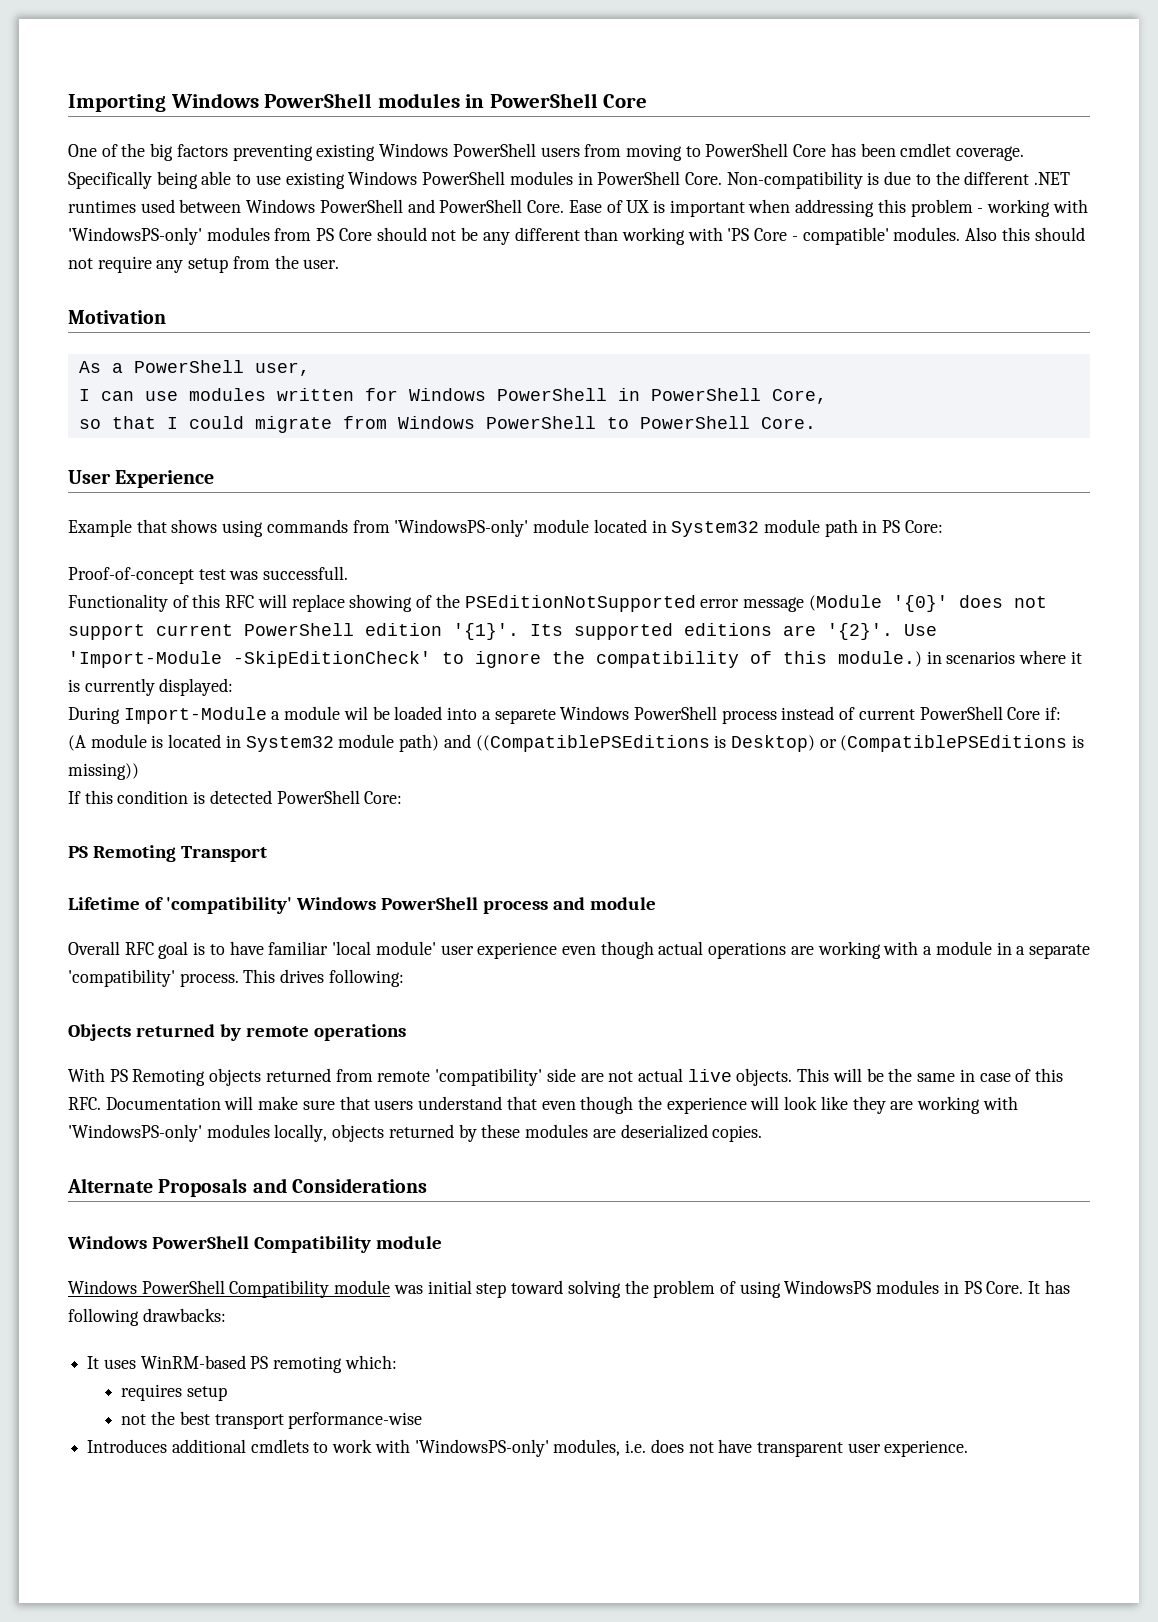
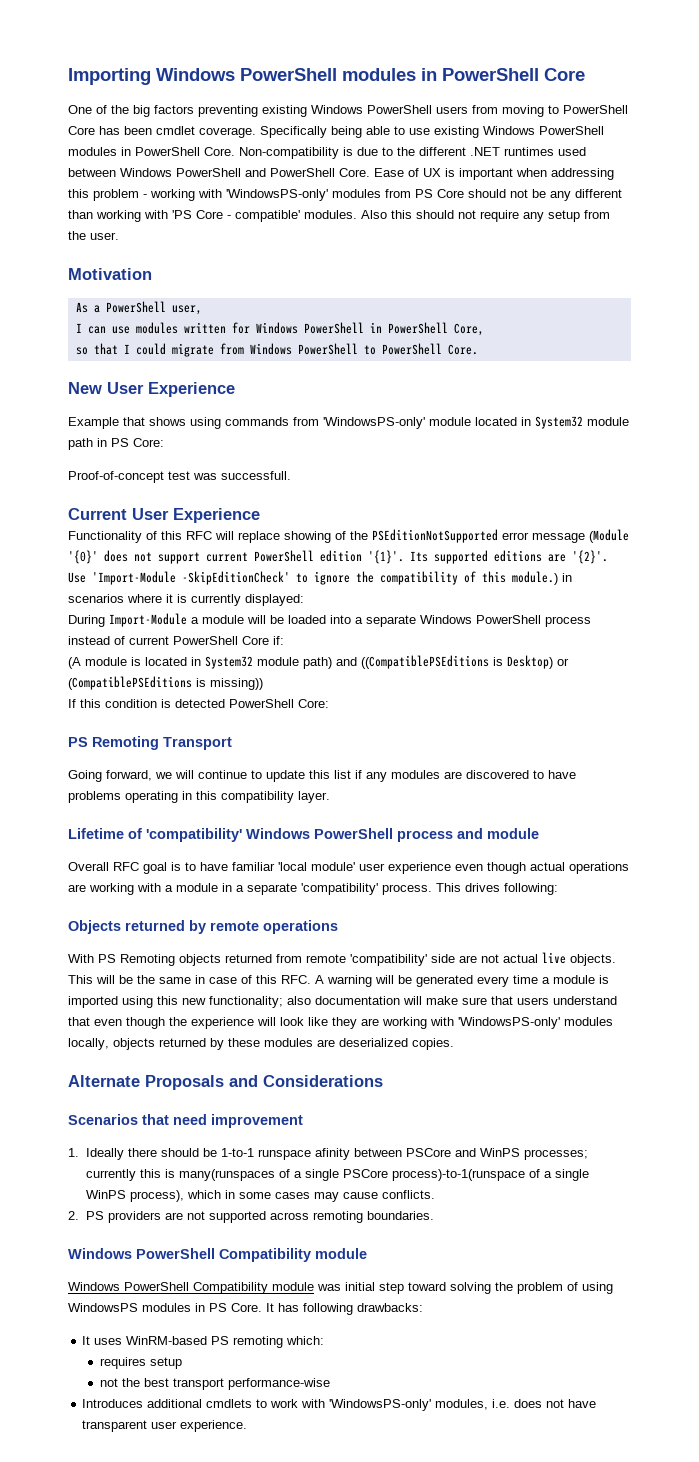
- User Experience
+ New User Experience
+ Current User Experience
- During Import-Module a module wil be loaded into a separete Windows PowerShell process instead of current PowerShell Core if:
+ During Import-Module a module will be loaded into a separate Windows PowerShell process instead of current PowerShell Core if:
+ Going forward, we will continue to update this list if any modules are discovered to have problems operating in this compatibility layer.
- This will be the same in case of this RFC. Documentation will make sure that users understand that even though the experience will look like they are working with 'WindowsPS-only' modules locally, objects returned by these modules are deserialized copies.
+ This will be the same in case of this RFC. A warning will be generated every time a module is imported using this new functionality; also documentation will make sure that users understand that even though the experience will look like they are working with 'WindowsPS-only' modules locally, objects returned by these modules are deserialized copies.
+ Scenarios that need improvement
+ 1. Ideally there should be 1-to-1 runspace afinity between PSCore and WinPS processes; currently this is many(runspaces of a single PSCore process)-to-1(runspace of a single WinPS process), which in some cases may cause conflicts.
+ 2. PS providers are not supported across remoting boundaries.

